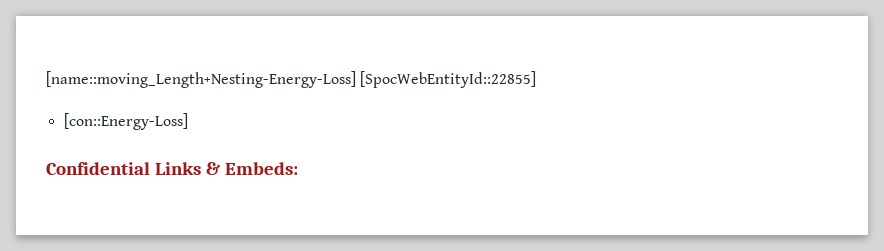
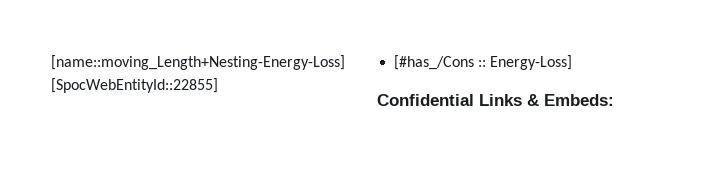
- [con::Energy-Loss]
+ [#has_/Cons :: Energy-Loss]

